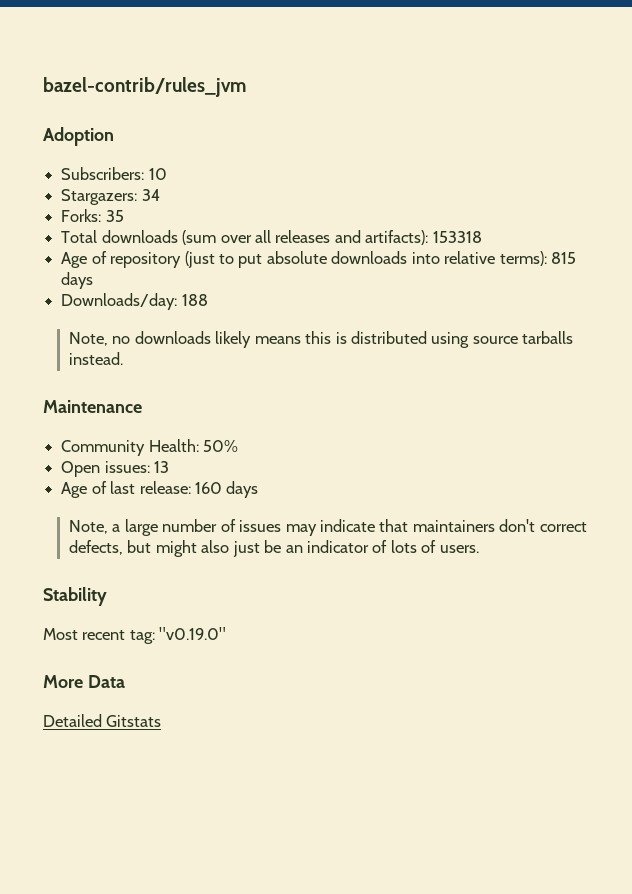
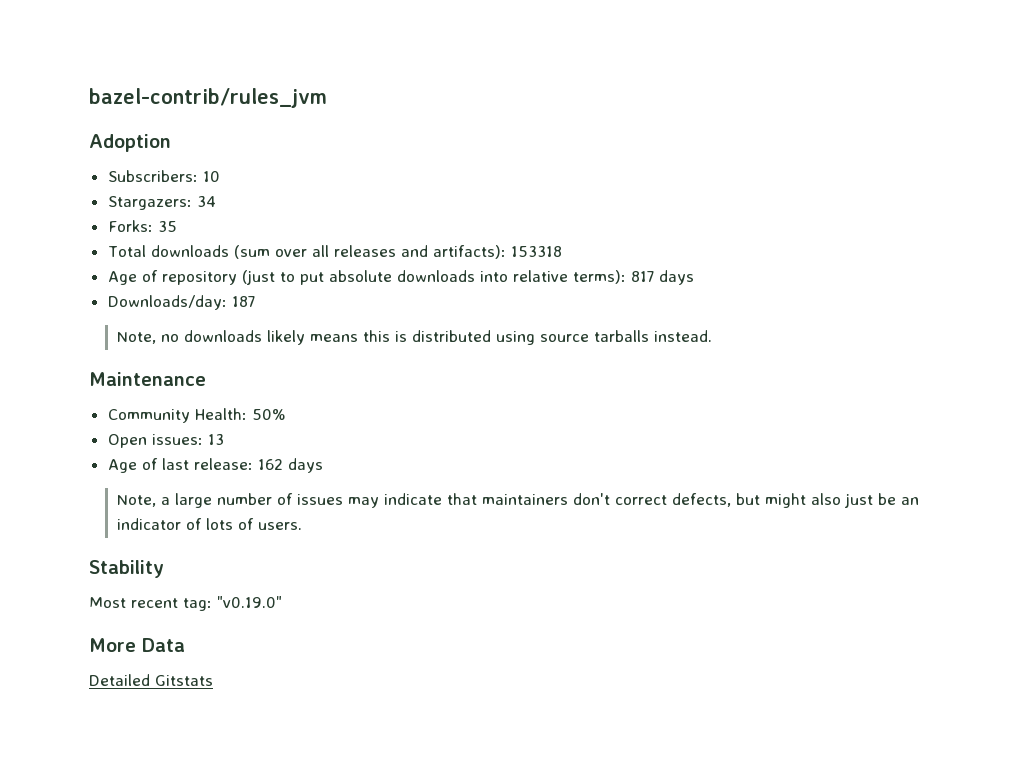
- Age of repository (just to put absolute downloads into relative terms): 815 days
+ Age of repository (just to put absolute downloads into relative terms): 817 days
- Downloads/day: 188
+ Downloads/day: 187
- Age of last release: 160 days
+ Age of last release: 162 days

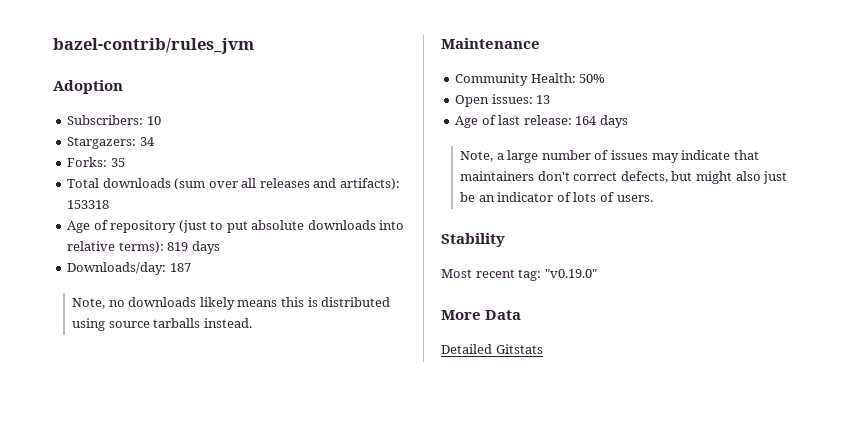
- Age of repository (just to put absolute downloads into relative terms): 817 days
+ Age of repository (just to put absolute downloads into relative terms): 819 days
- Age of last release: 162 days
+ Age of last release: 164 days

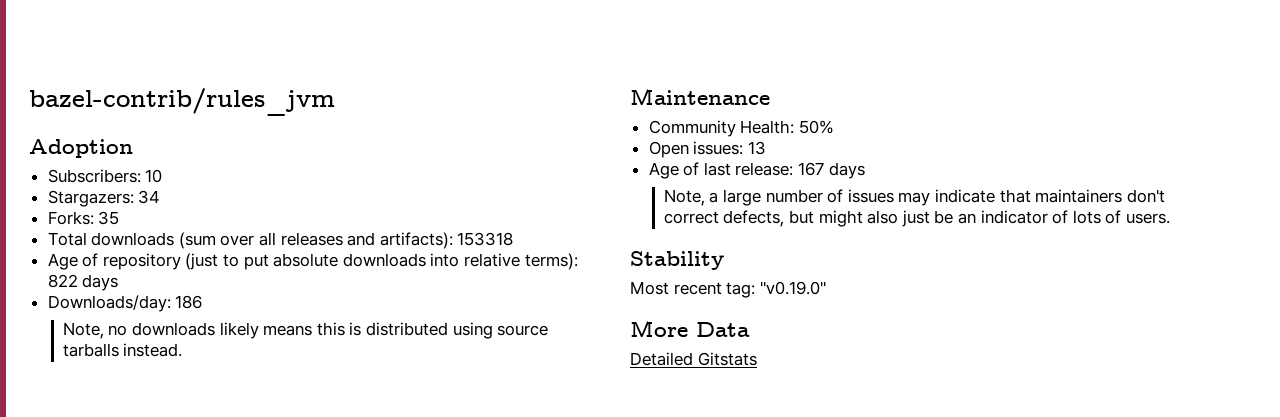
- Age of repository (just to put absolute downloads into relative terms): 819 days
+ Age of repository (just to put absolute downloads into relative terms): 822 days
- Downloads/day: 187
+ Downloads/day: 186
- Age of last release: 164 days
+ Age of last release: 167 days

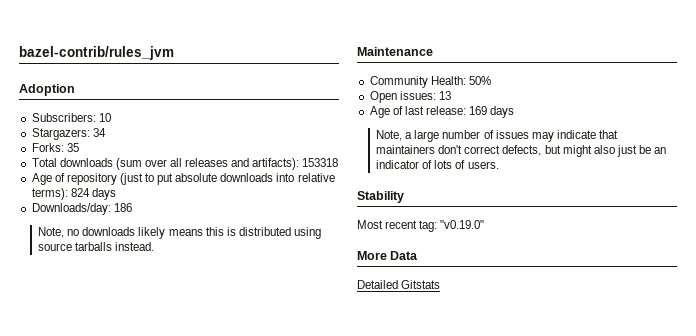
- Age of repository (just to put absolute downloads into relative terms): 822 days
+ Age of repository (just to put absolute downloads into relative terms): 824 days
- Age of last release: 167 days
+ Age of last release: 169 days

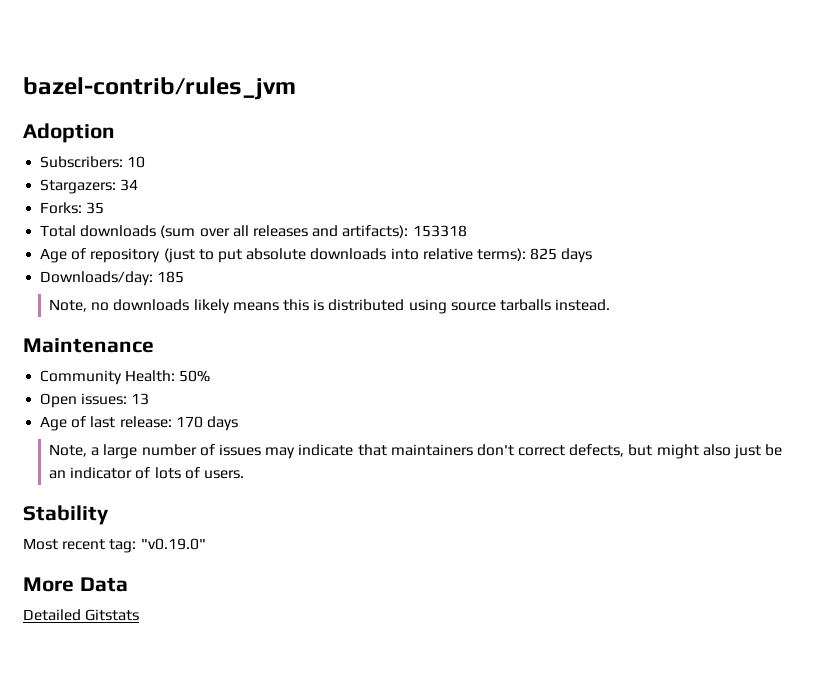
- Age of repository (just to put absolute downloads into relative terms): 824 days
+ Age of repository (just to put absolute downloads into relative terms): 825 days
- Downloads/day: 186
+ Downloads/day: 185
- Age of last release: 169 days
+ Age of last release: 170 days

